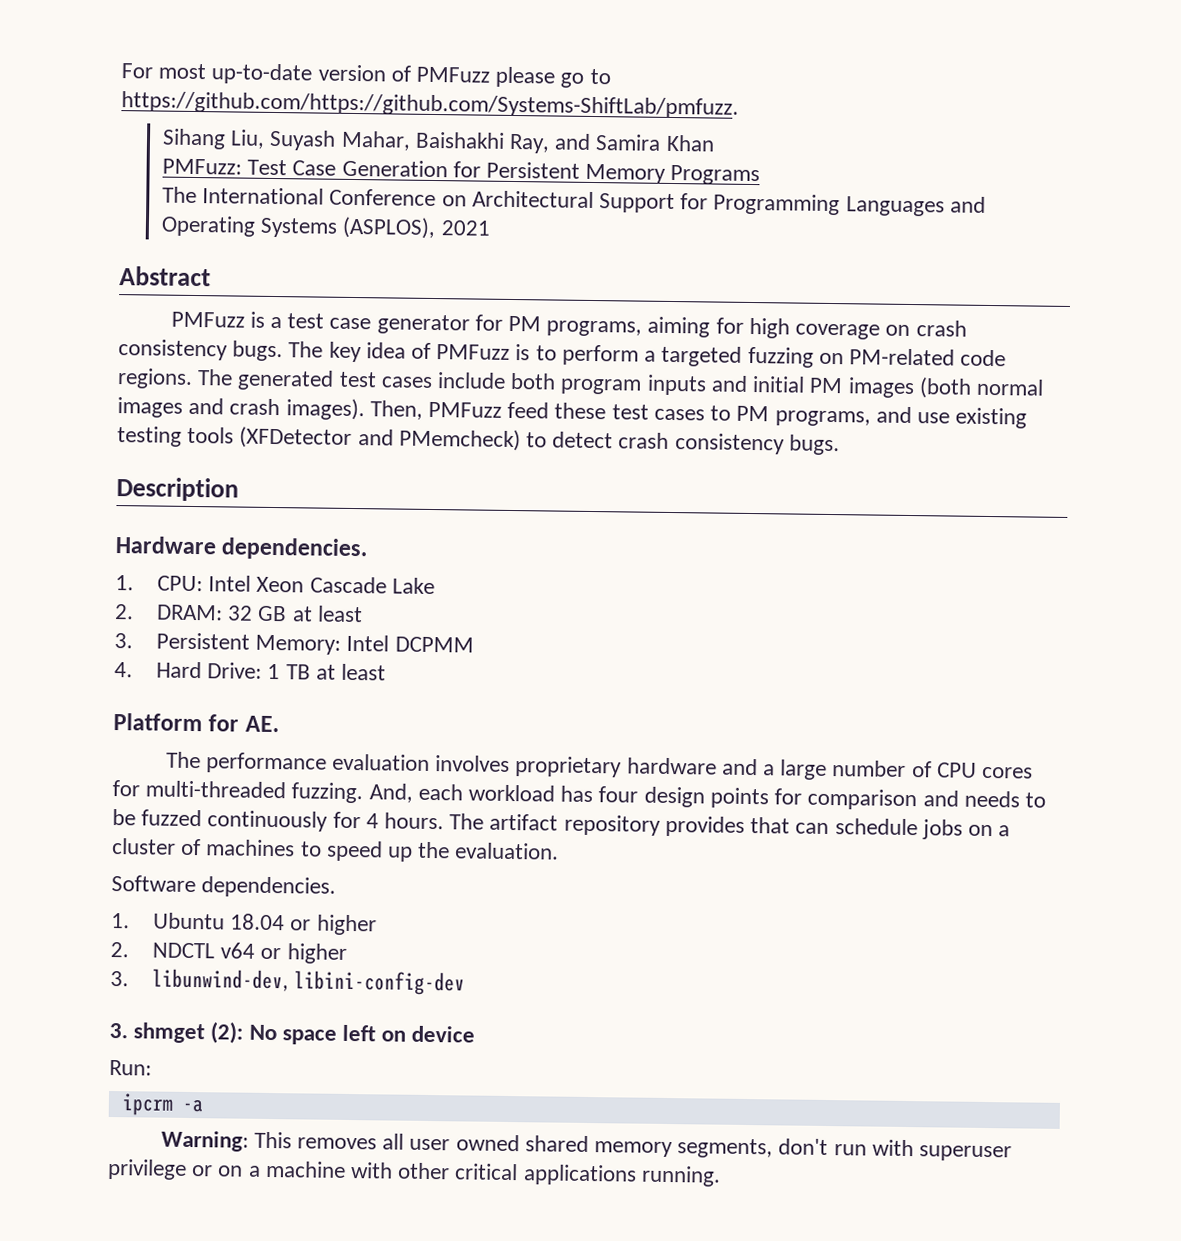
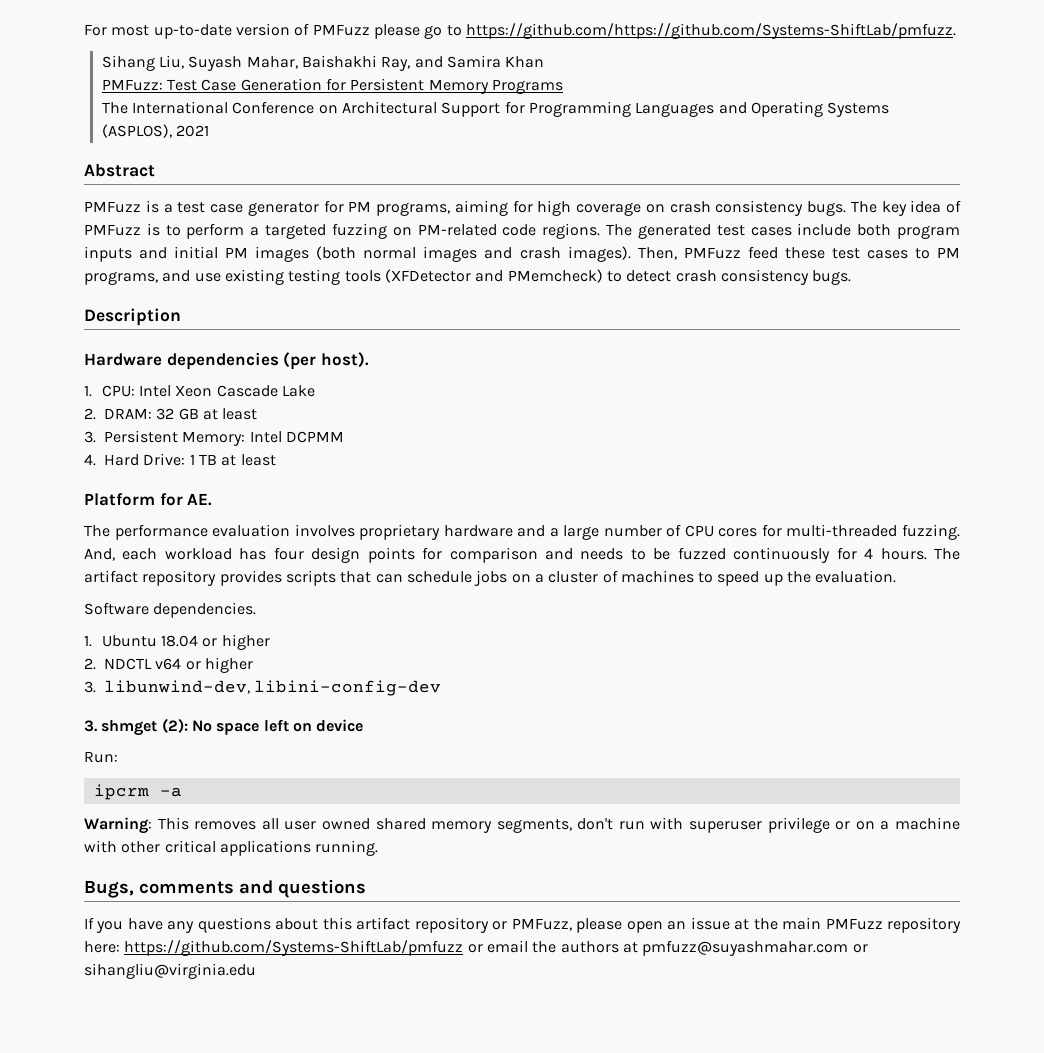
- Hardware dependencies.
+ Hardware dependencies (per host).
- The artifact repository provides that can schedule jobs on a cluster of machines to speed up the evaluation.
+ The artifact repository provides scripts that can schedule jobs on a cluster of machines to speed up the evaluation.
+ Bugs, comments and questions
+ If you have any questions about this artifact repository or PMFuzz, please open an issue at the main PMFuzz repository here: https://github.com/Systems-ShiftLab/pmfuzz or email the authors at pmfuzz@suyashmahar.com or sihangliu@virginia.edu

